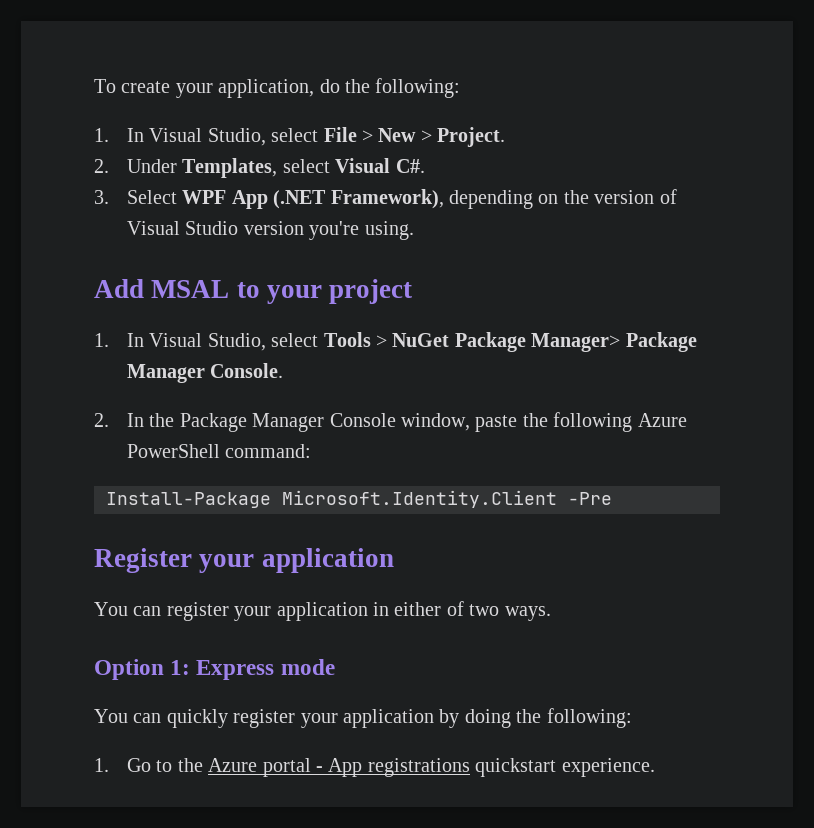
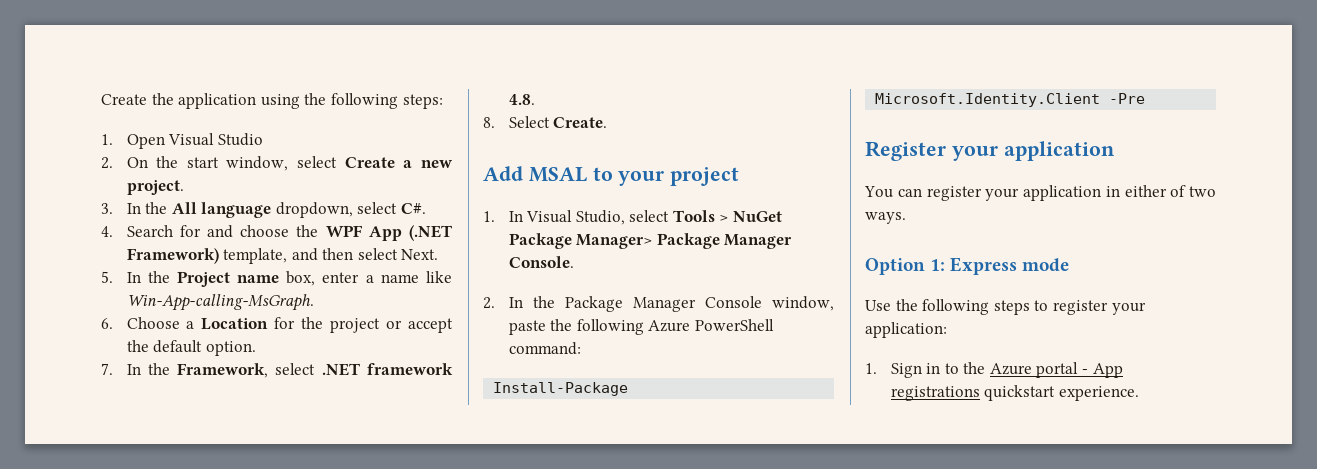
- To create your application, do the following:
- 1. In Visual Studio, select File > New > Project.
- 2. Under Templates, select Visual C#.
- 3. Select WPF App (.NET Framework), depending on the version of Visual Studio version you're using.
+ Create the application using the following steps:
+ 1. Open Visual Studio
+ 2. On the start window, select Create a new project.
+ 3. In the All language dropdown, select C#.
+ 4. Search for and choose the WPF App (.NET Framework) template, and then select Next.
+ 5. In the Project name box, enter a name like Win-App-calling-MsGraph.
+ 6. Choose a Location for the project or accept the default option.
+ 7. In the Framework, select .NET framework 4.8.
+ 8. Select Create.
- You can quickly register your application by doing the following:
- 1. Go to the Azure portal - App registrations quickstart experience.
+ Use the following steps to register your application:
+ 1. Sign in to the Azure portal - App registrations quickstart experience.

